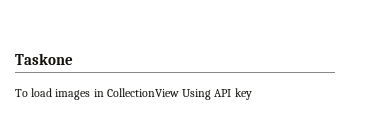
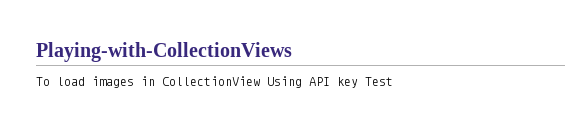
- Taskone
+ Playing-with-CollectionViews
- To load images in CollectionView Using API key
+ To load images in CollectionView Using API key Test

